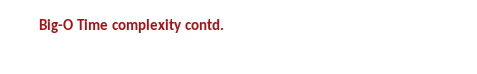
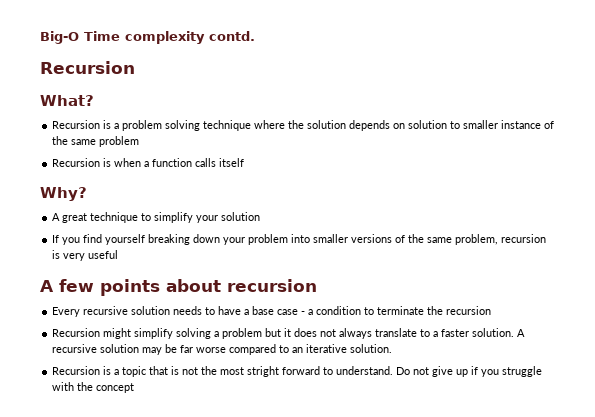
  Big-O Time complexity contd.
+ Recursion
+ What?
+ Recursion is a problem solving technique where the solution depends on solution to smaller instance of the same problem
+ Recursion is when a function calls itself
+ Why?
+ A great technique to simplify your solution
+ If you find yourself breaking down your problem into smaller versions of the same problem, recursion is very useful
+ A few points about recursion
+ Every recursive solution needs to have a base case - a condition to terminate the recursion
+ Recursion might simplify solving a problem but it does not always translate to a faster solution. A recursive solution may be far worse compared to an iterative solution.
+ Recursion is a topic that is not the most stright forward to understand. Do not give up if you struggle with the concept

